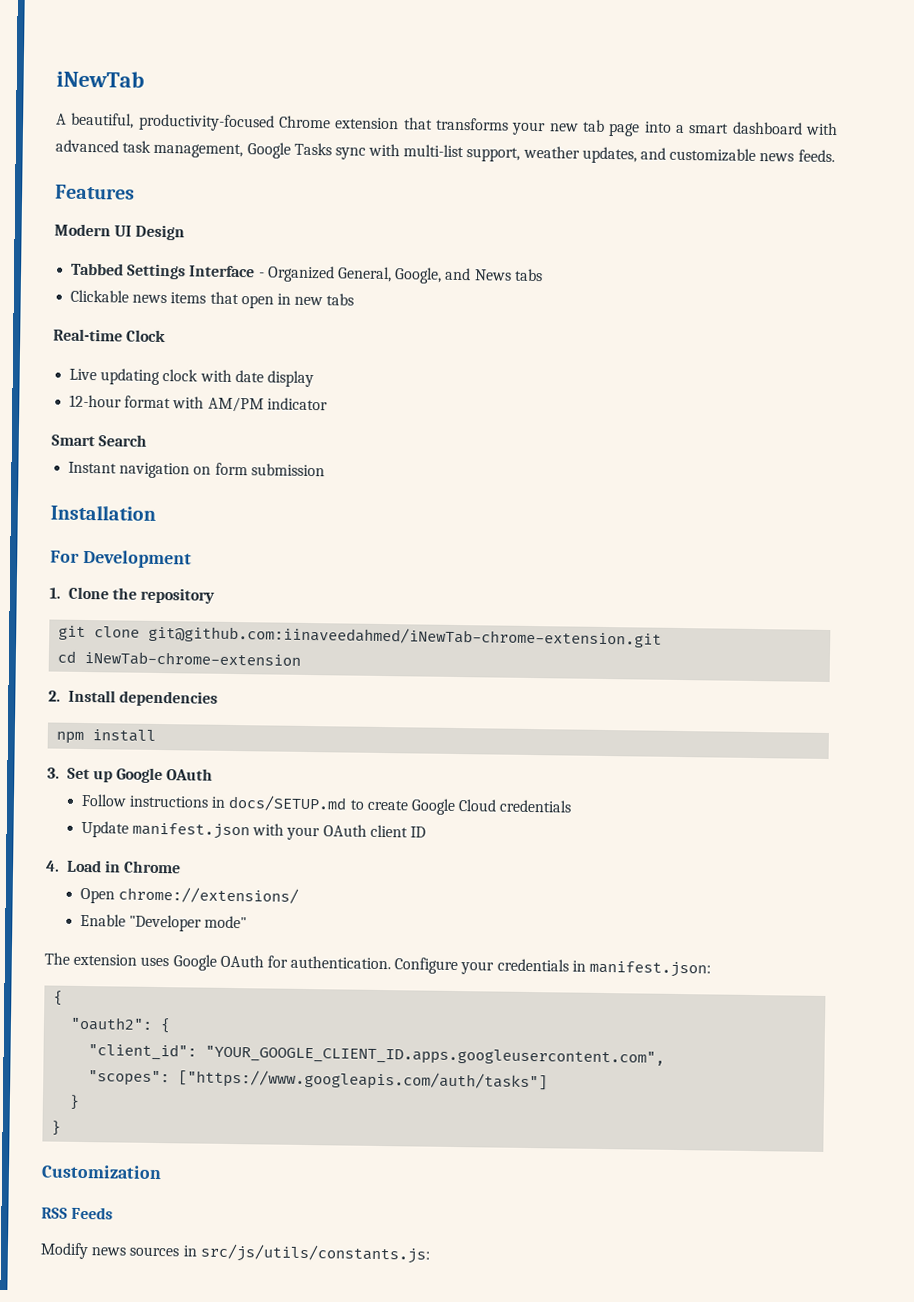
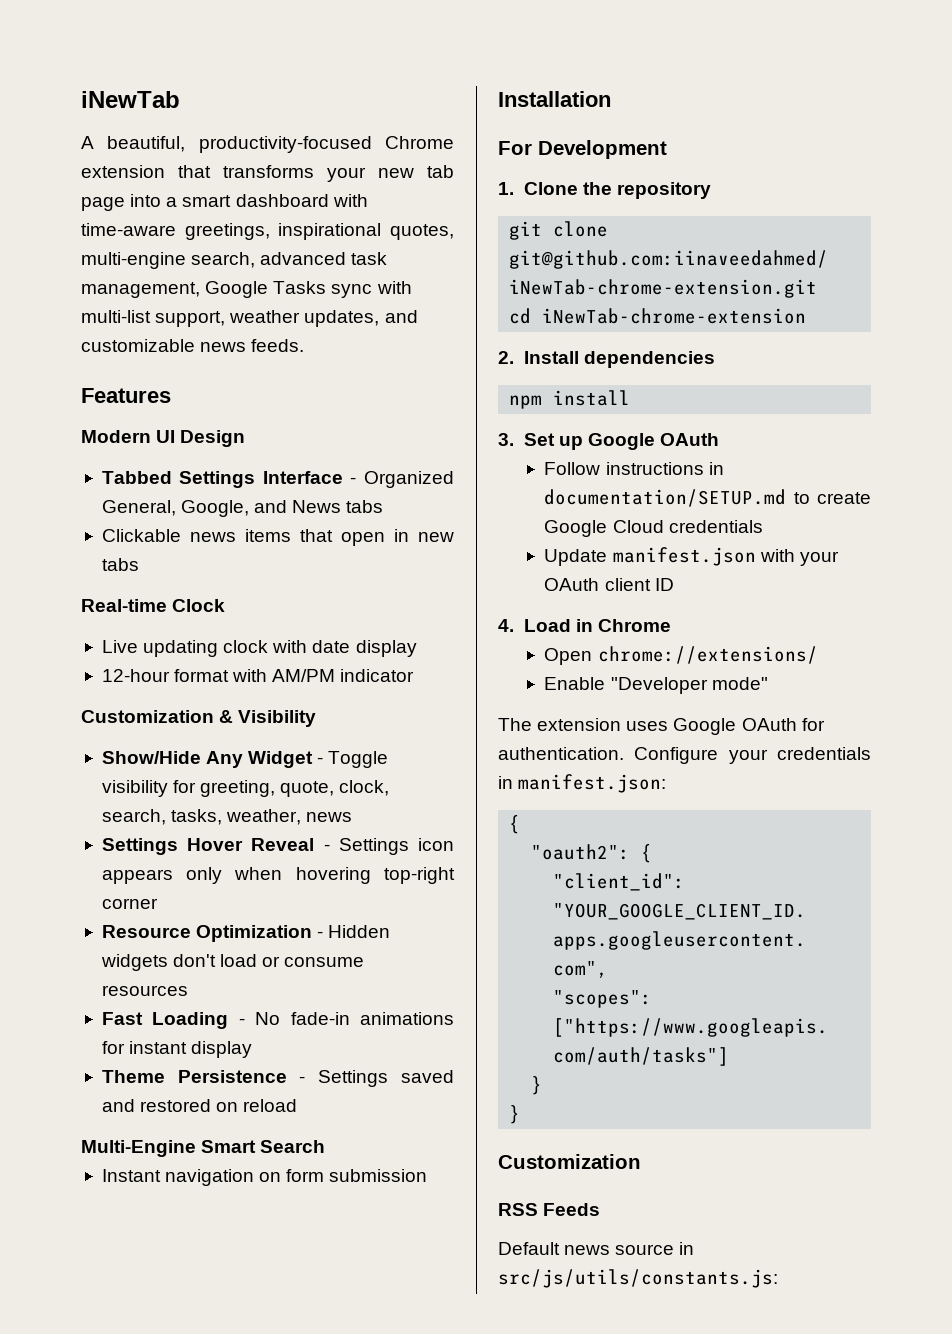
- A beautiful, productivity-focused Chrome extension that transforms your new tab page into a smart dashboard with advanced task management, Google Tasks sync with multi-list support, weather updates, and customizable news feeds.
+ A beautiful, productivity-focused Chrome extension that transforms your new tab page into a smart dashboard with time-aware greetings, inspirational quotes, multi-engine search, advanced task management, Google Tasks sync with multi-list support, weather updates, and customizable news feeds.
- Smart Search
+ Customization & Visibility
+ Show/Hide Any Widget - Toggle visibility for greeting, quote, clock, search, tasks, weather, news
+ Settings Hover Reveal - Settings icon appears only when hovering top-right corner
+ Resource Optimization - Hidden widgets don't load or consume resources
+ Fast Loading - No fade-in animations for instant display
+ Theme Persistence - Settings saved and restored on reload
+ Multi-Engine Smart Search
- Follow instructions in docs/SETUP.md to create Google Cloud credentials
+ Follow instructions in documentation/SETUP.md to create Google Cloud credentials
- Modify news sources in src/js/utils/constants.js:
+ Default news source in src/js/utils/constants.js:

